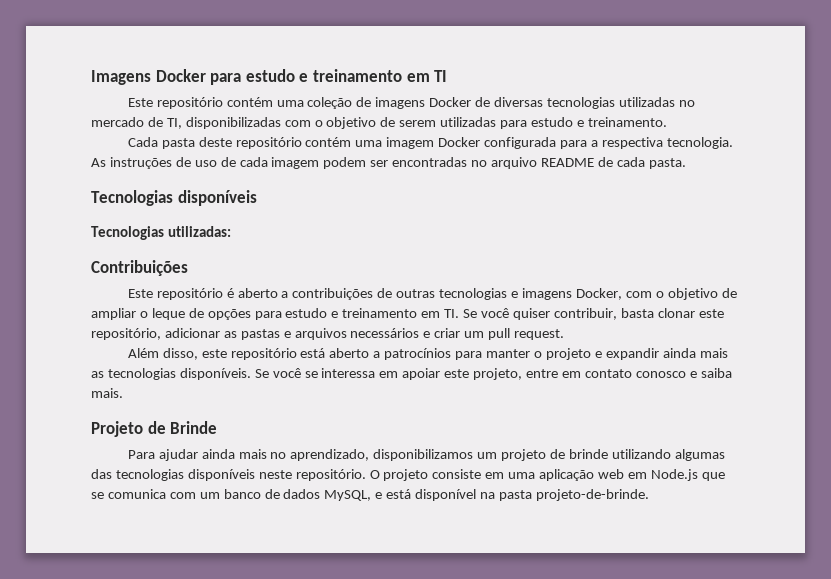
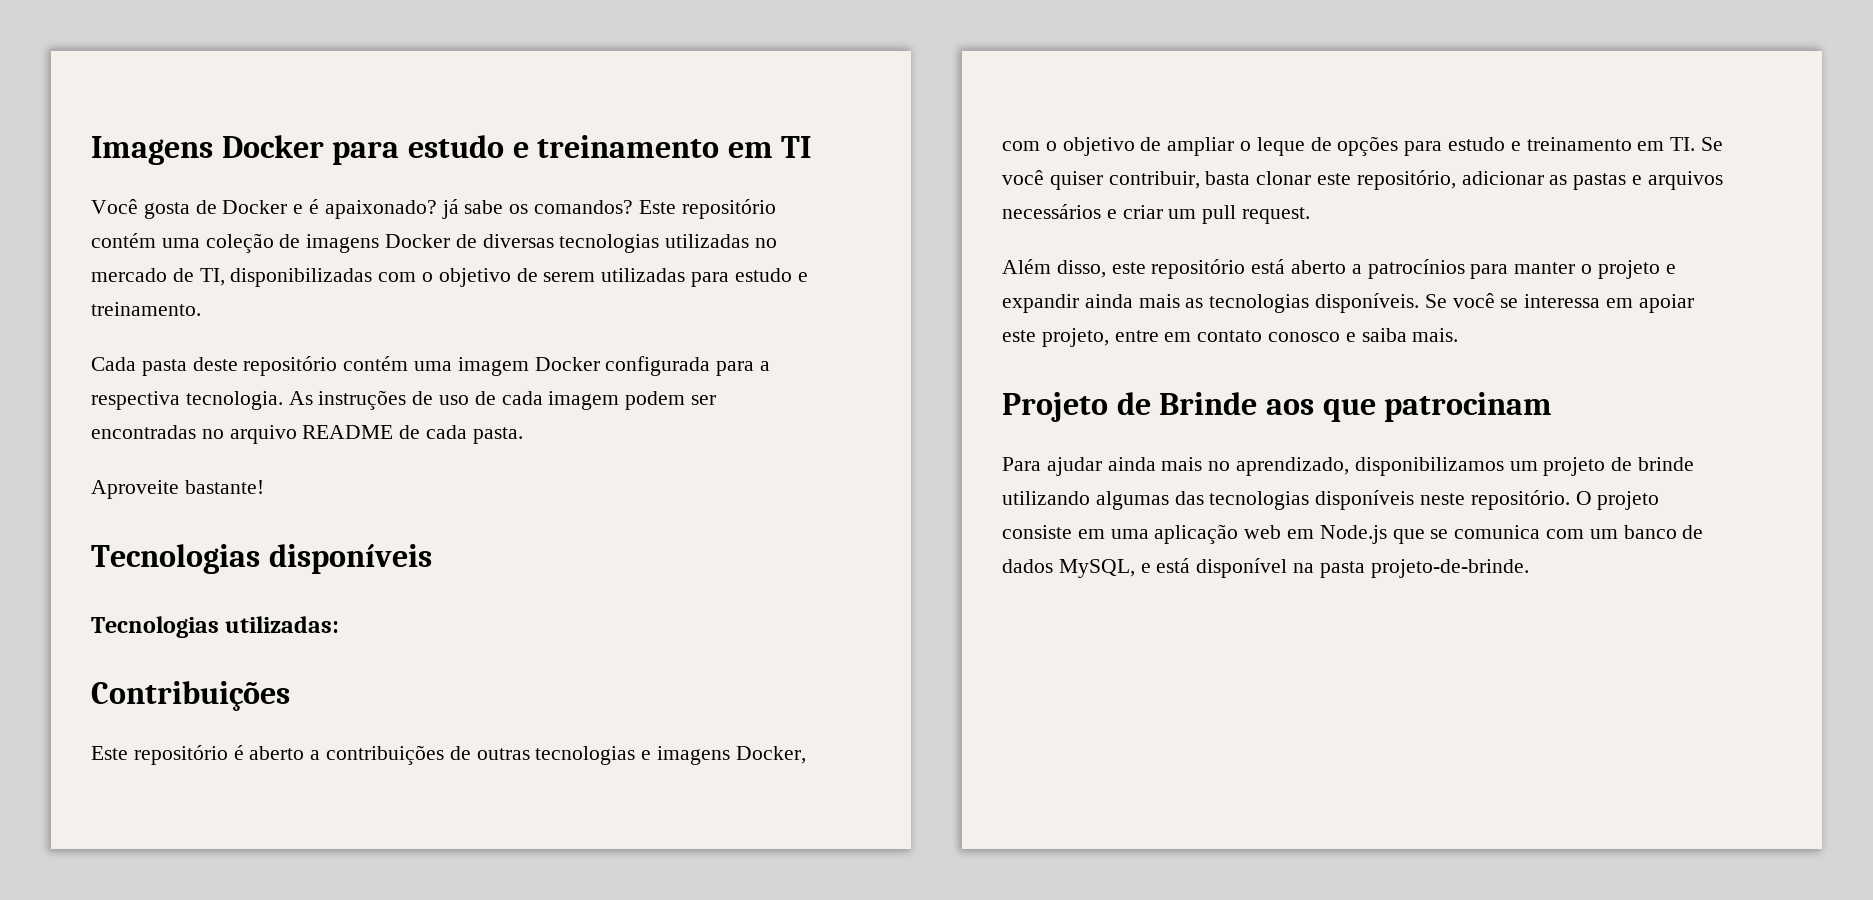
+ Você gosta de Docker e é apaixonado? já sabe os comandos?
+ Aproveite bastante!
- Projeto de Brinde
+ Projeto de Brinde aos que patrocinam

